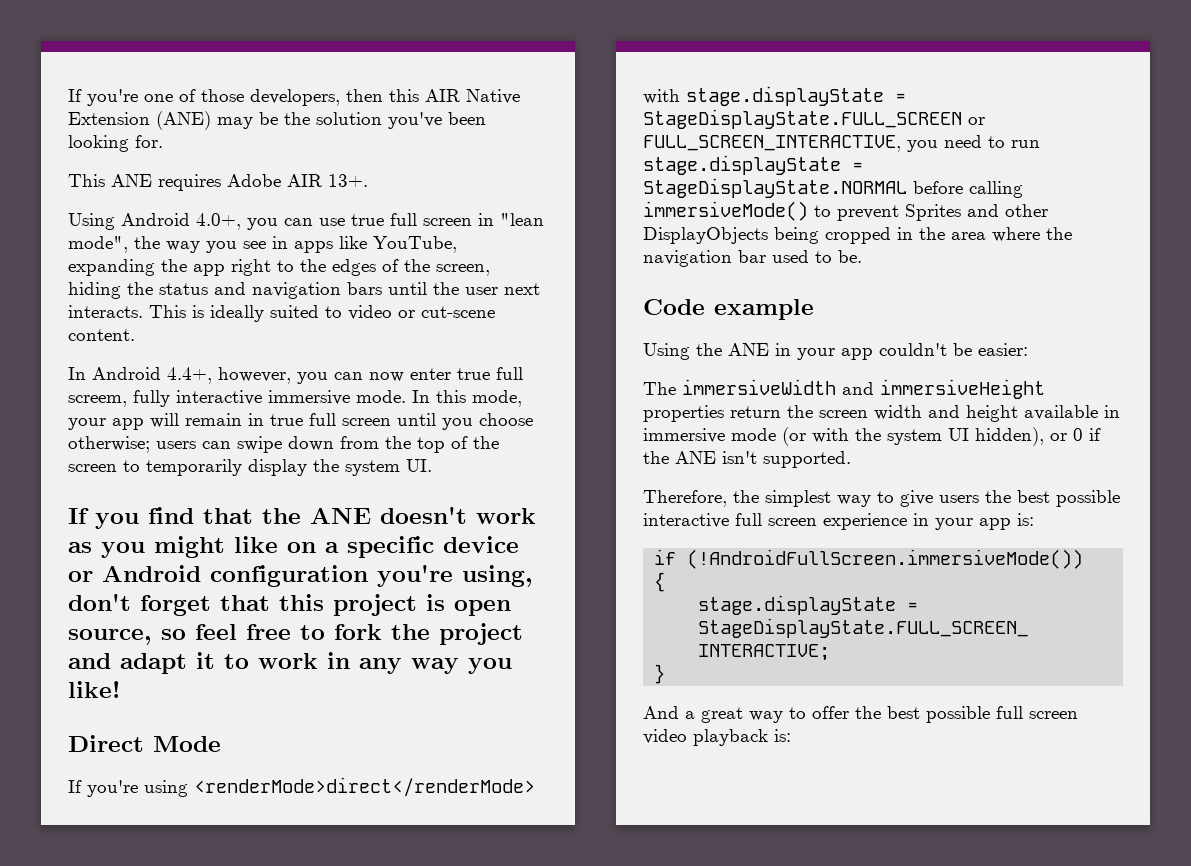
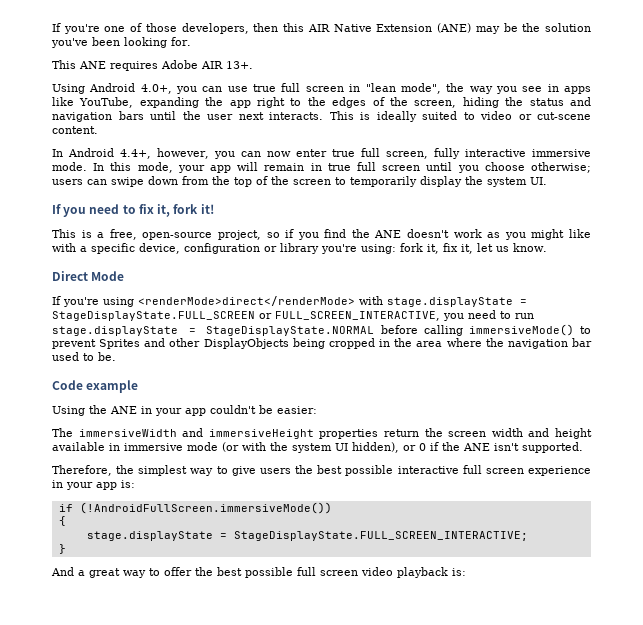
- In Android 4.4+, however, you can now enter true full screem, fully interactive immersive mode.
+ In Android 4.4+, however, you can now enter true full screen, fully interactive immersive mode.
- If you find that the ANE doesn't work as you might like on a specific device or Android configuration you're using, don't forget that this project is open source, so feel free to fork the project and adapt it to work in any way you like!
+ If you need to fix it, fork it!
+ This is a free, open-source project, so if you find the ANE doesn't work as you might like with a specific device, configuration or library you're using: fork it, fix it, let us know.

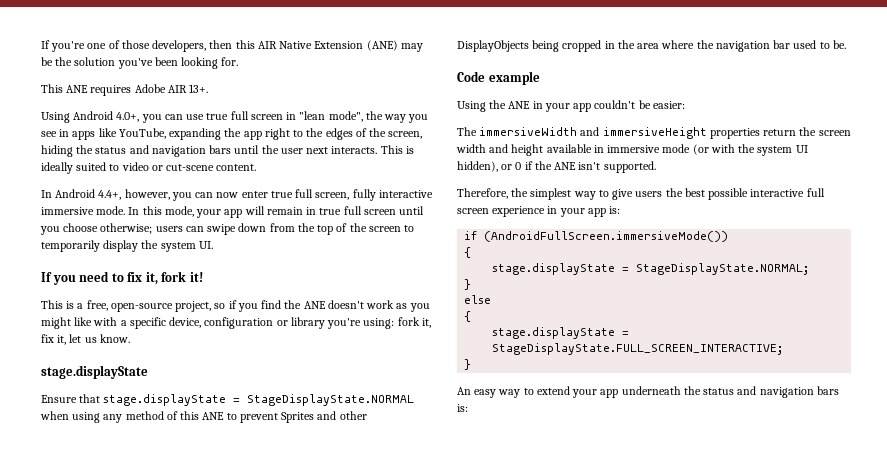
  This is a free, open-source project, so if you find the ANE doesn't work as you might like with a specific device, configuration or library you're using: fork it, fix it, let us know.
- Direct Mode
- If you're using <renderMode>direct</renderMode> with stage.displayState = StageDisplayState.FULL_SCREEN or FULL_SCREEN_INTERACTIVE, you need to run stage.displayState = StageDisplayState.NORMAL before calling immersiveMode() to prevent Sprites and other DisplayObjects being cropped in the area where the navigation bar used to be.
+ stage.displayState
+ Ensure that stage.displayState = StageDisplayState.NORMAL when using any method of this ANE to prevent Sprites and other DisplayObjects being cropped in the area where the navigation bar used to be.
- if (!AndroidFullScreen.immersiveMode())
+ if (AndroidFullScreen.immersiveMode())
+ {
+ stage.displayState = StageDisplayState.NORMAL;
+ }
+ else
- And a great way to offer the best possible full screen video playback is:
+ An easy way to extend your app underneath the status and navigation bars is:

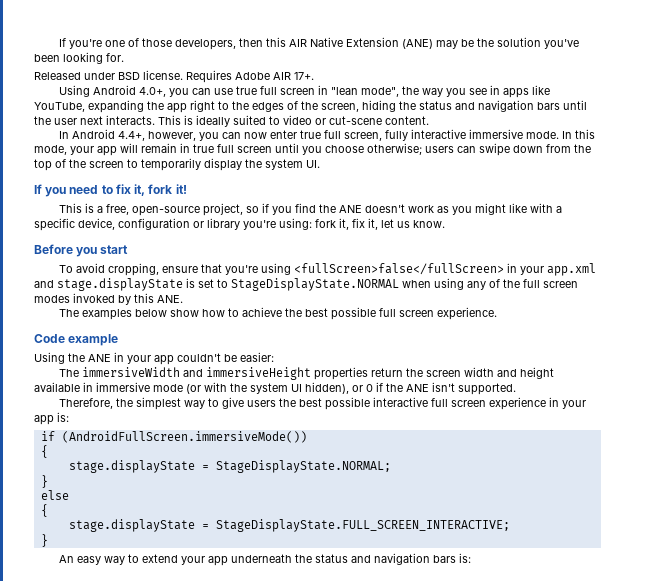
- This ANE requires Adobe AIR 13+.
+ Released under BSD license. Requires Adobe AIR 17+.
  This is a free, open-source project, so if you find the ANE doesn't work as you might like with a specific device, configuration or library you're using: fork it, fix it, let us know.
- stage.displayState
- Ensure that stage.displayState = StageDisplayState.NORMAL when using any method of this ANE to prevent Sprites and other DisplayObjects being cropped in the area where the navigation bar used to be.
+ Before you start
+ To avoid cropping, ensure that you're using <fullScreen>false</fullScreen> in your app.xml and stage.displayState is set to StageDisplayState.NORMAL when using any of the full screen modes invoked by this ANE.
+ The examples below show how to achieve the best possible full screen experience.

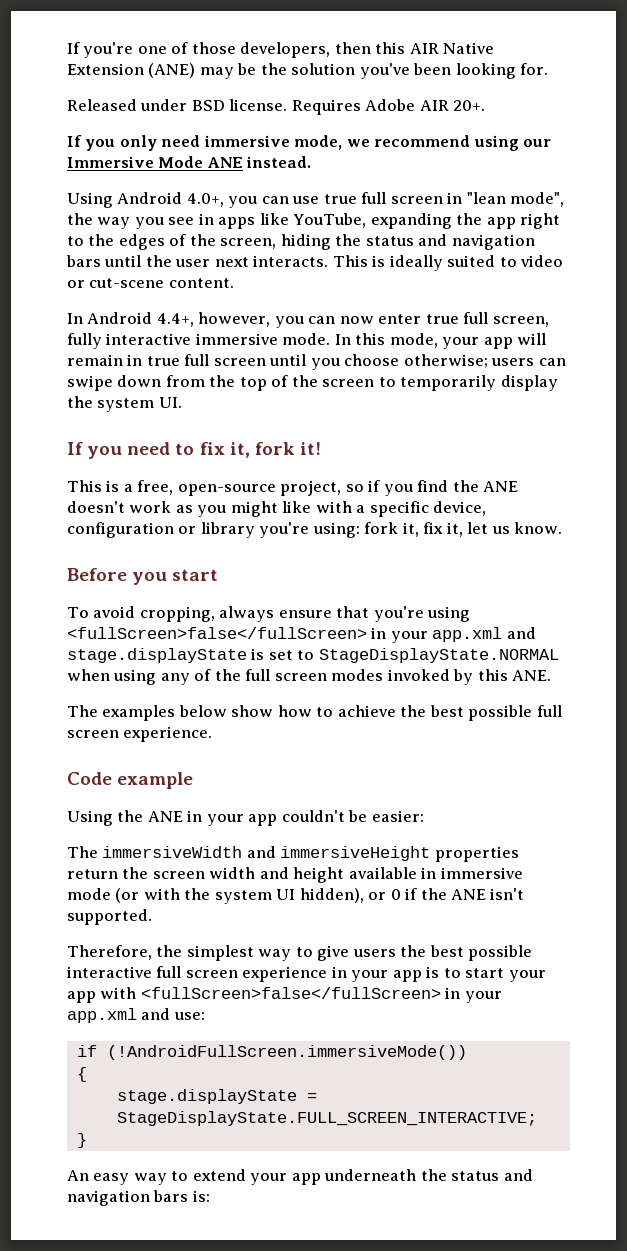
- Requires Adobe AIR 17+.
+ Requires Adobe AIR 20+.
+ If you only need immersive mode, we recommend using our Immersive Mode ANE instead.
- To avoid cropping, ensure that you're using <fullScreen>false</fullScreen> in your app.xml and stage.displayState is set to StageDisplayState.NORMAL when using any of the full screen modes invoked by this ANE.
+ To avoid cropping, always ensure that you're using <fullScreen>false</fullScreen> in your app.xml and stage.displayState is set to StageDisplayState.NORMAL when using any of the full screen modes invoked by this ANE.
- Therefore, the simplest way to give users the best possible interactive full screen experience in your app is:
- if (AndroidFullScreen.immersiveMode())
- {
- stage.displayState = StageDisplayState.NORMAL;
- }
- else
+ Therefore, the simplest way to give users the best possible interactive full screen experience in your app is to start your app with <fullScreen>false</fullScreen> in your app.xml and use:
+ if (!AndroidFullScreen.immersiveMode())

